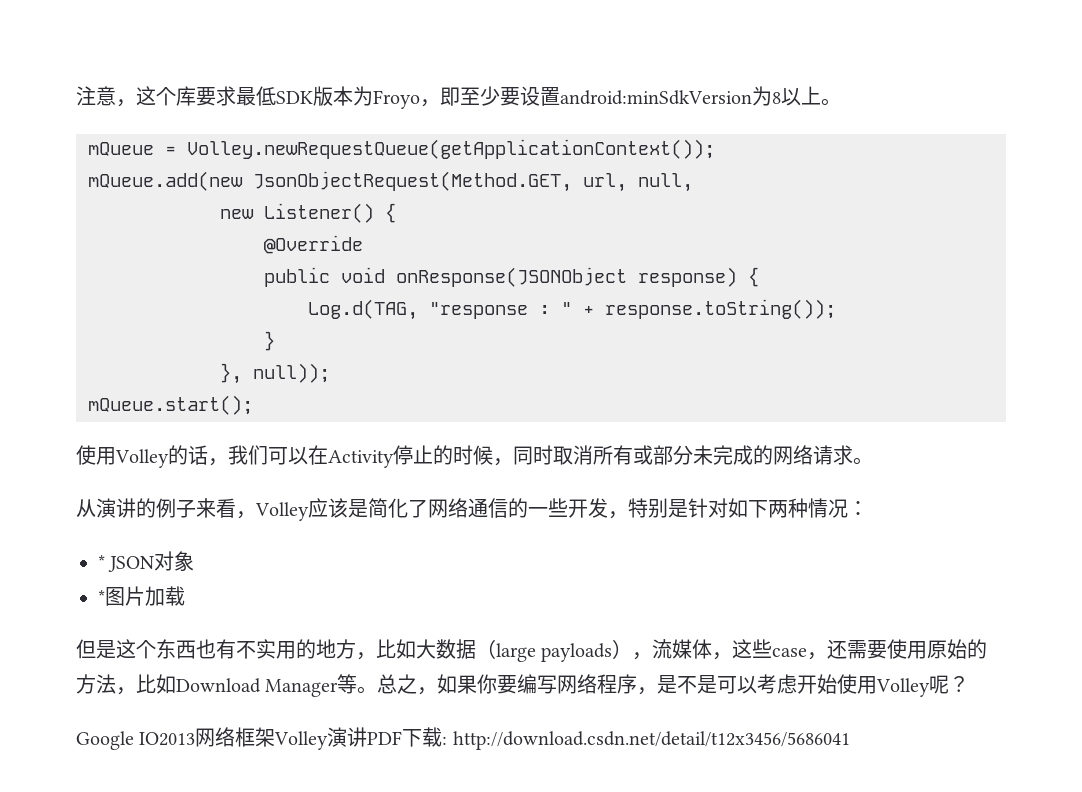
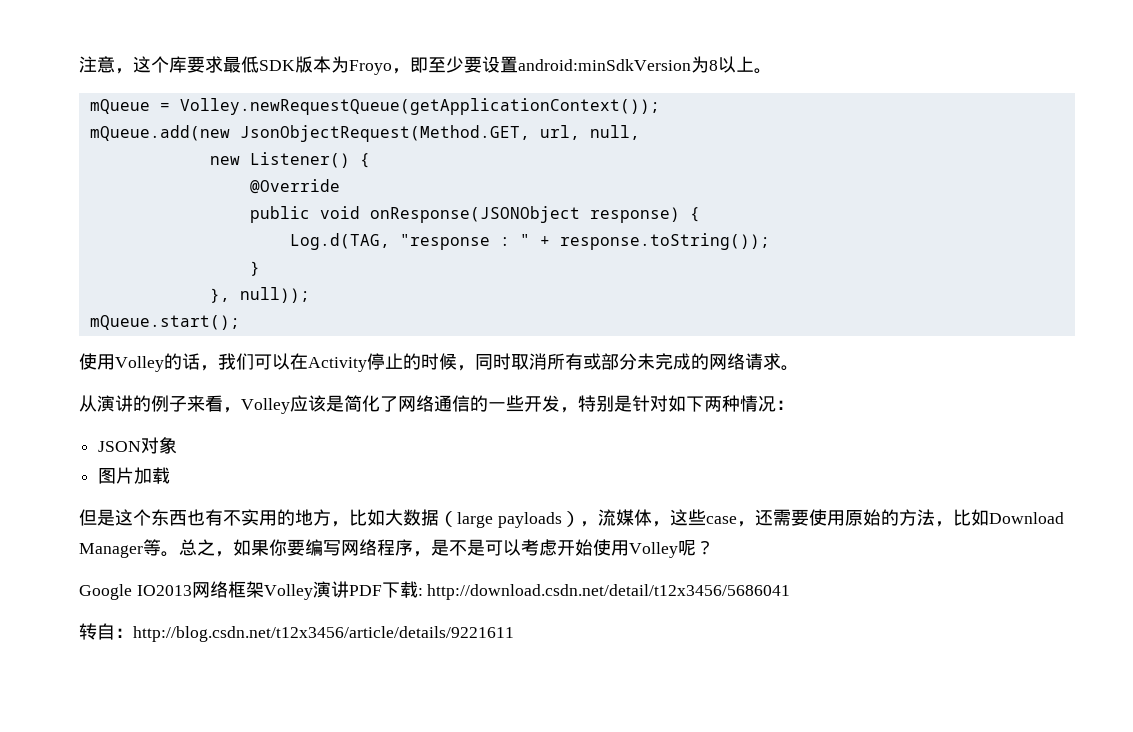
- * JSON对象
+ JSON对象
- *图片加载
+ 图片加载
+ 转自：http://blog.csdn.net/t12x3456/article/details/9221611

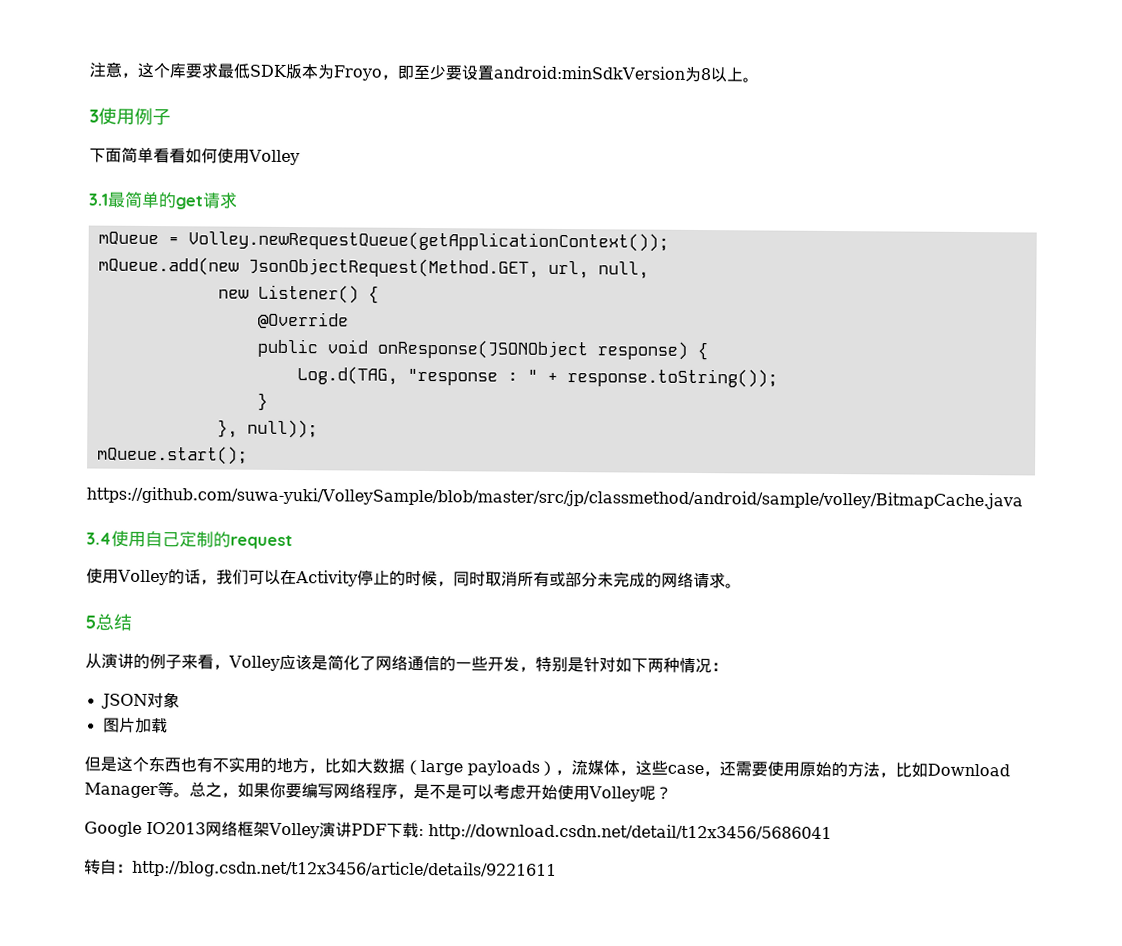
+ 3使用例子
+ 下面简单看看如何使用Volley
+ 3.1最简单的get请求
+ https://github.com/suwa-yuki/VolleySample/blob/master/src/jp/classmethod/android/sample/volley/BitmapCache.java
+ 3.4使用自己定制的request
+ 5总结

